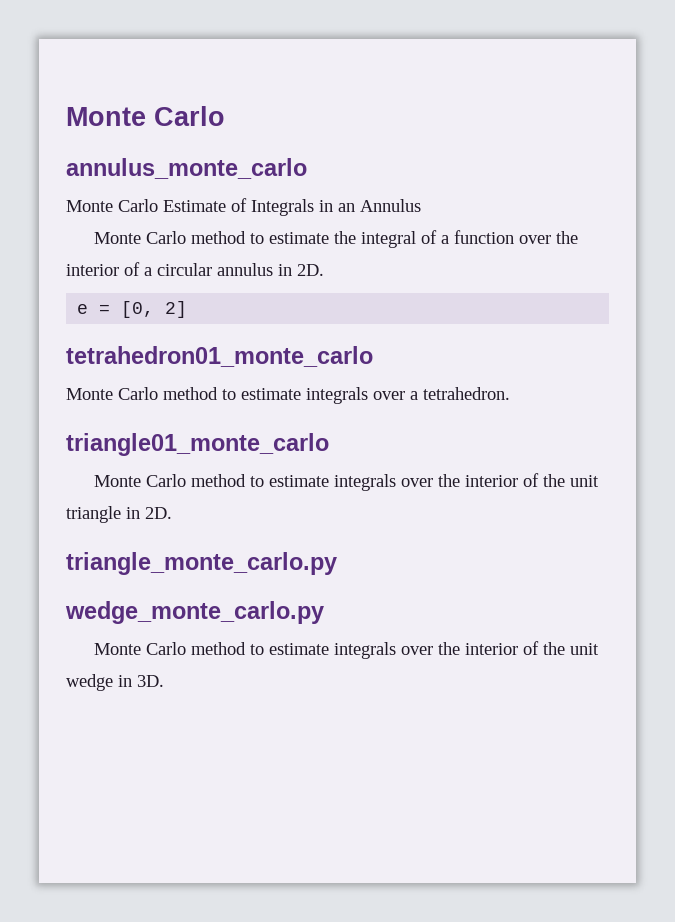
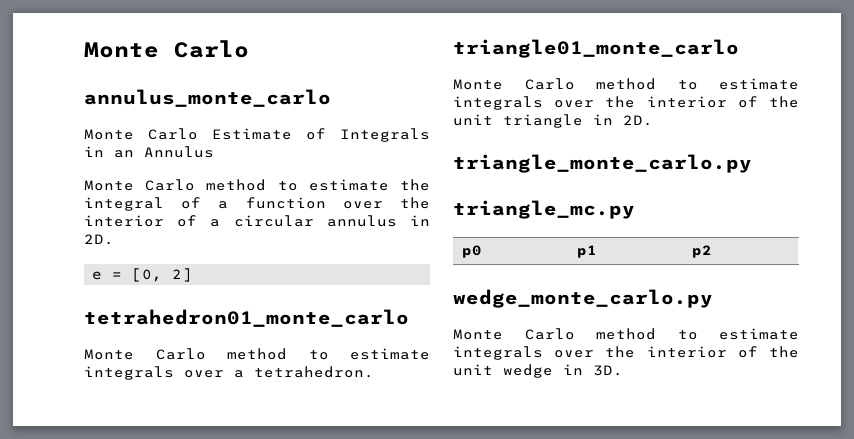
+ triangle_mc.py
+ p0 | p1 | p2

